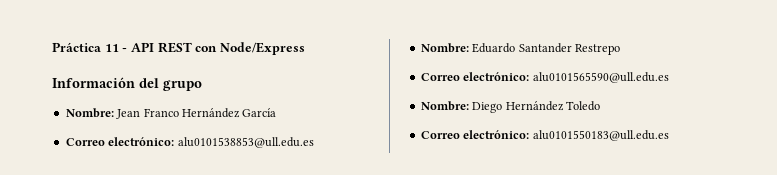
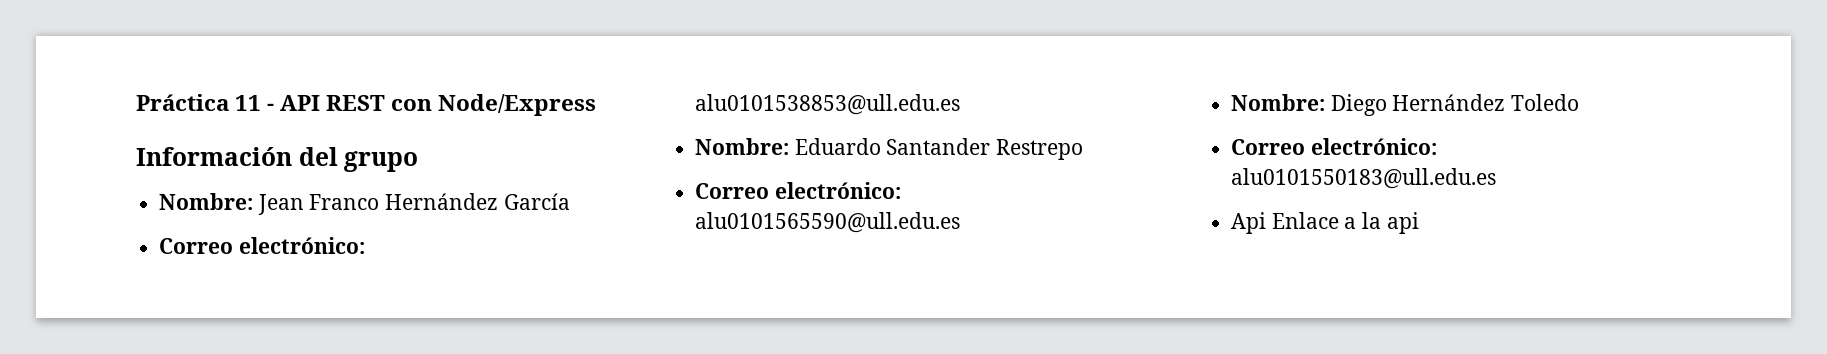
+ Api Enlace a la api

